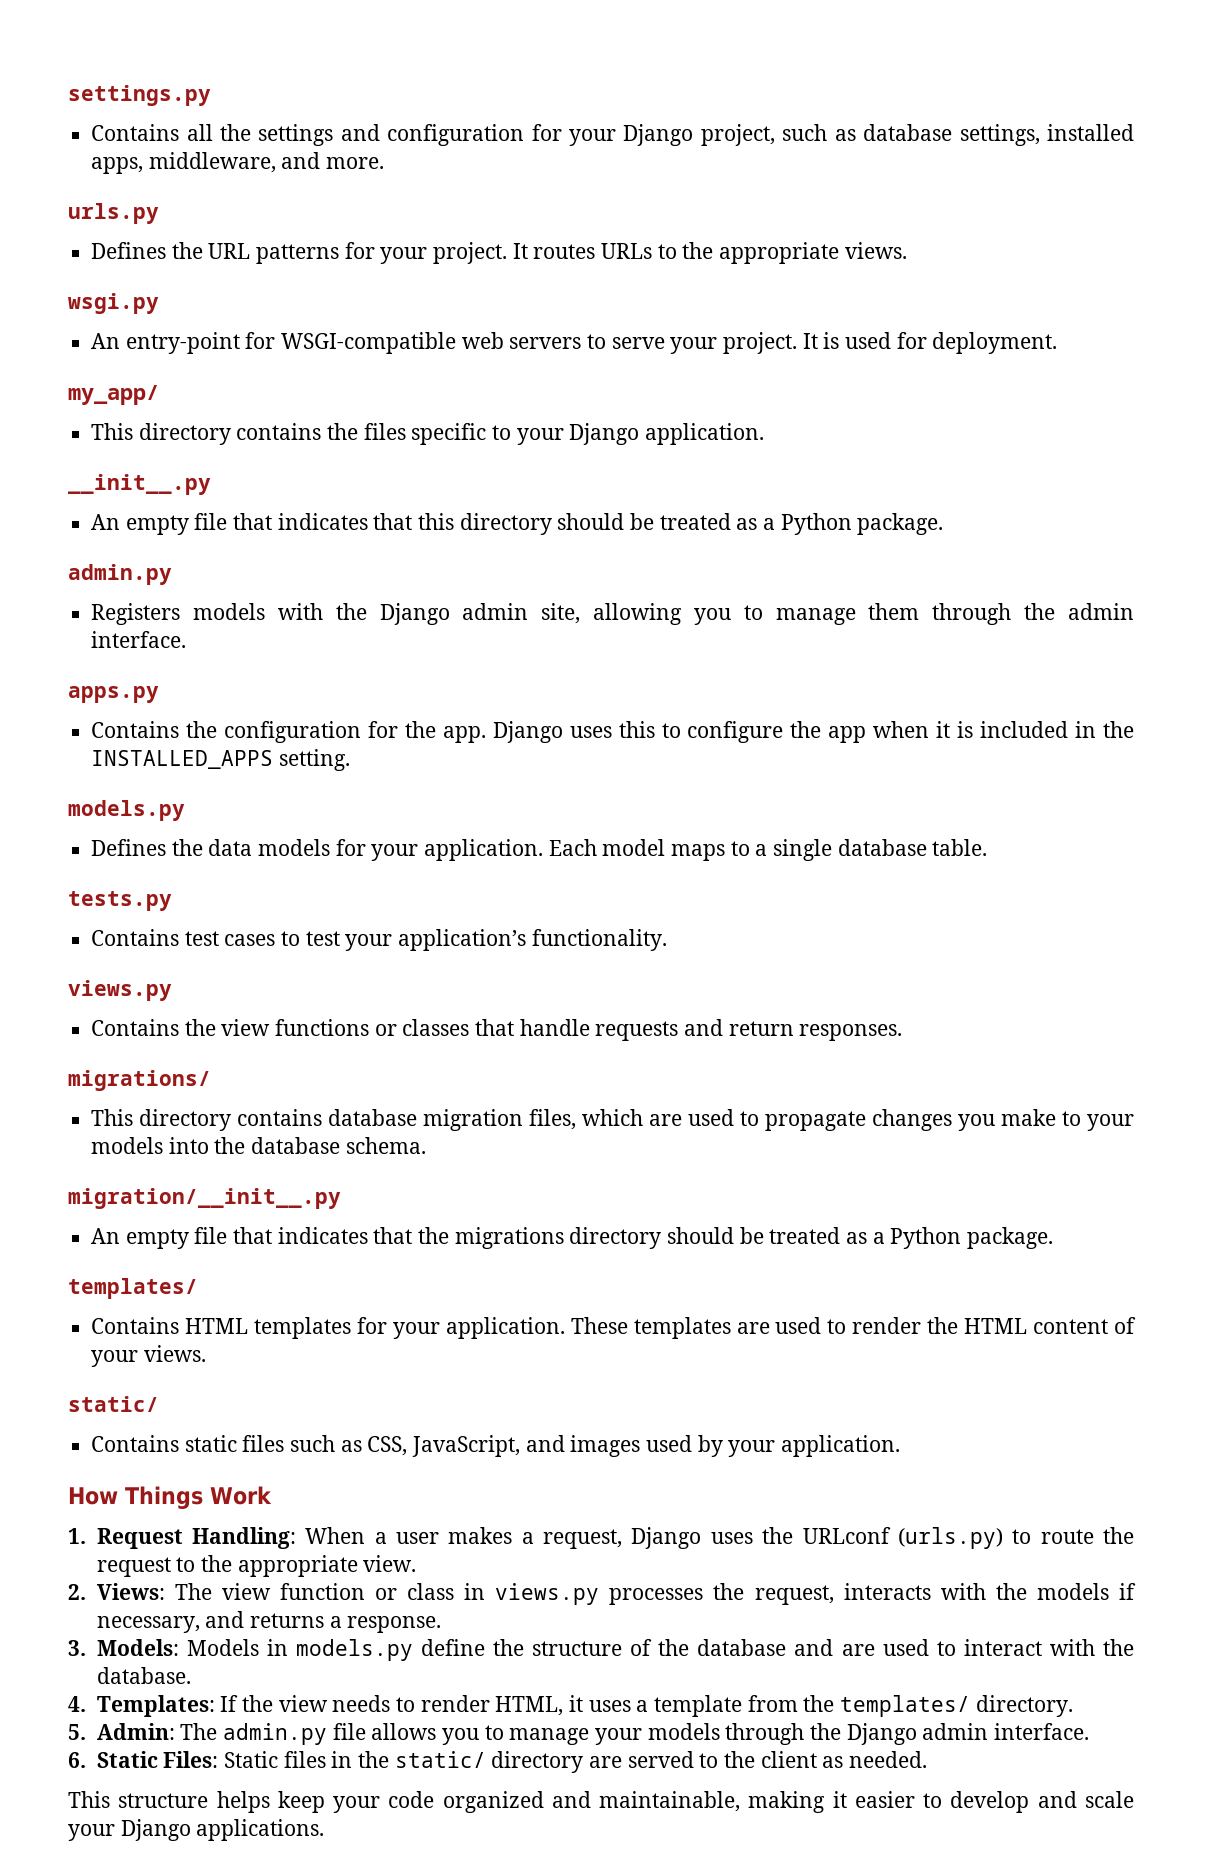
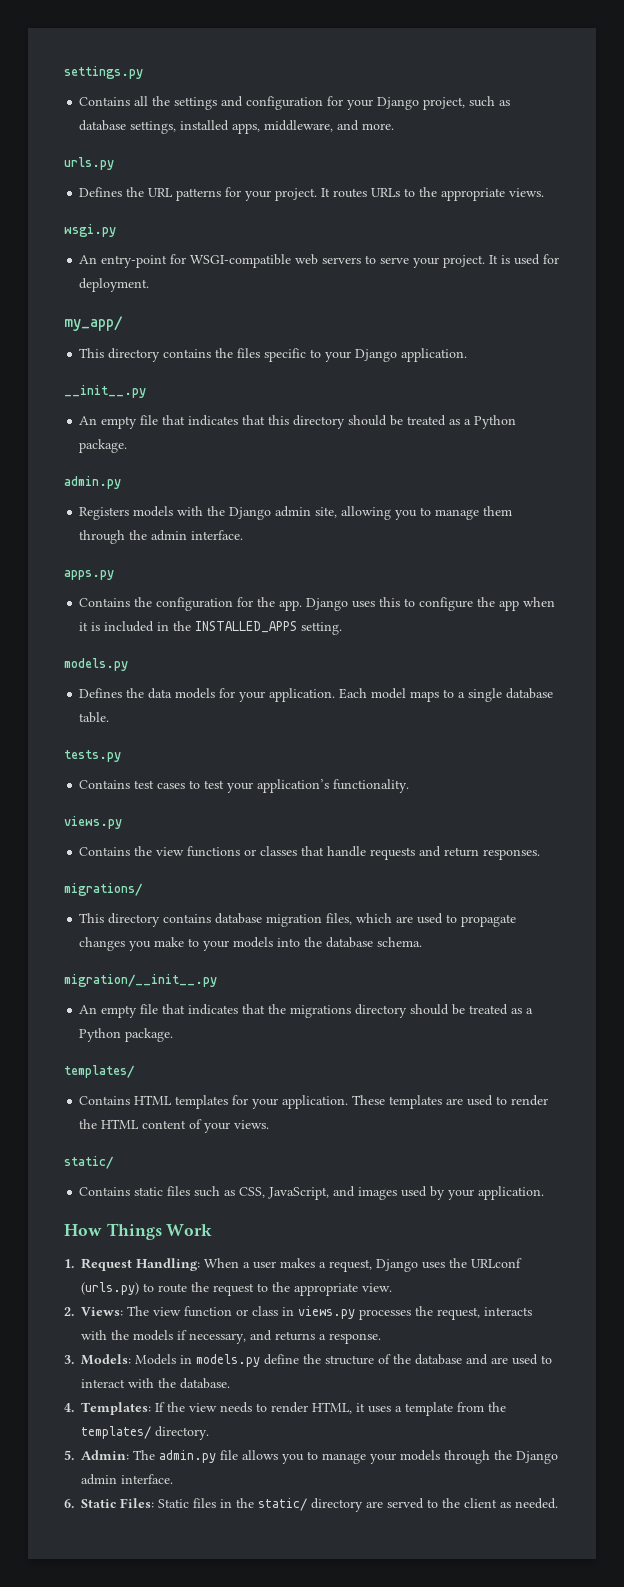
- This structure helps keep your code organized and maintainable, making it easier to develop and scale your Django applications.

